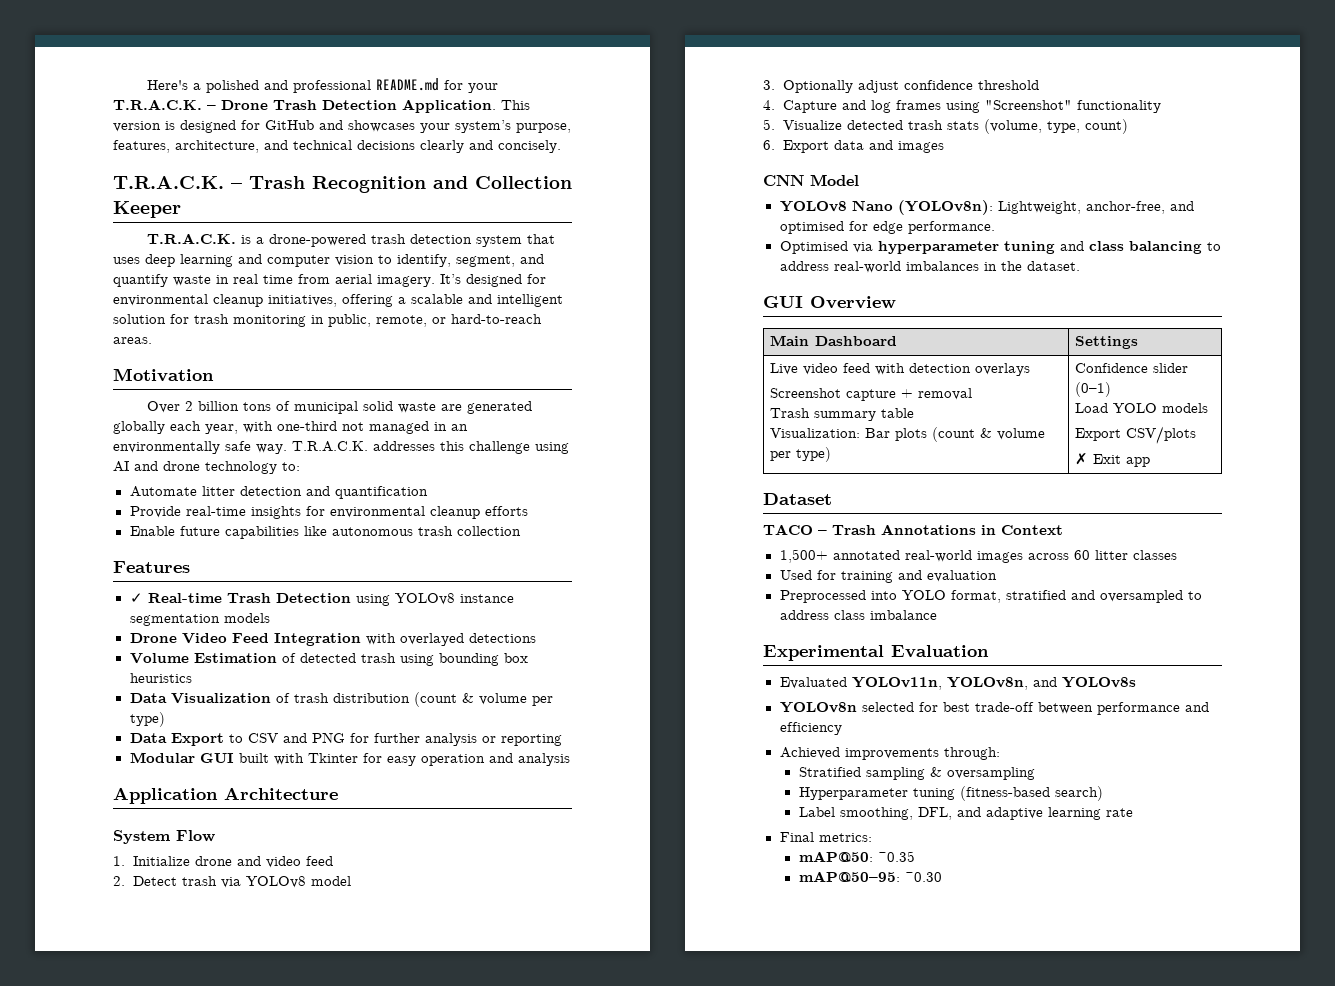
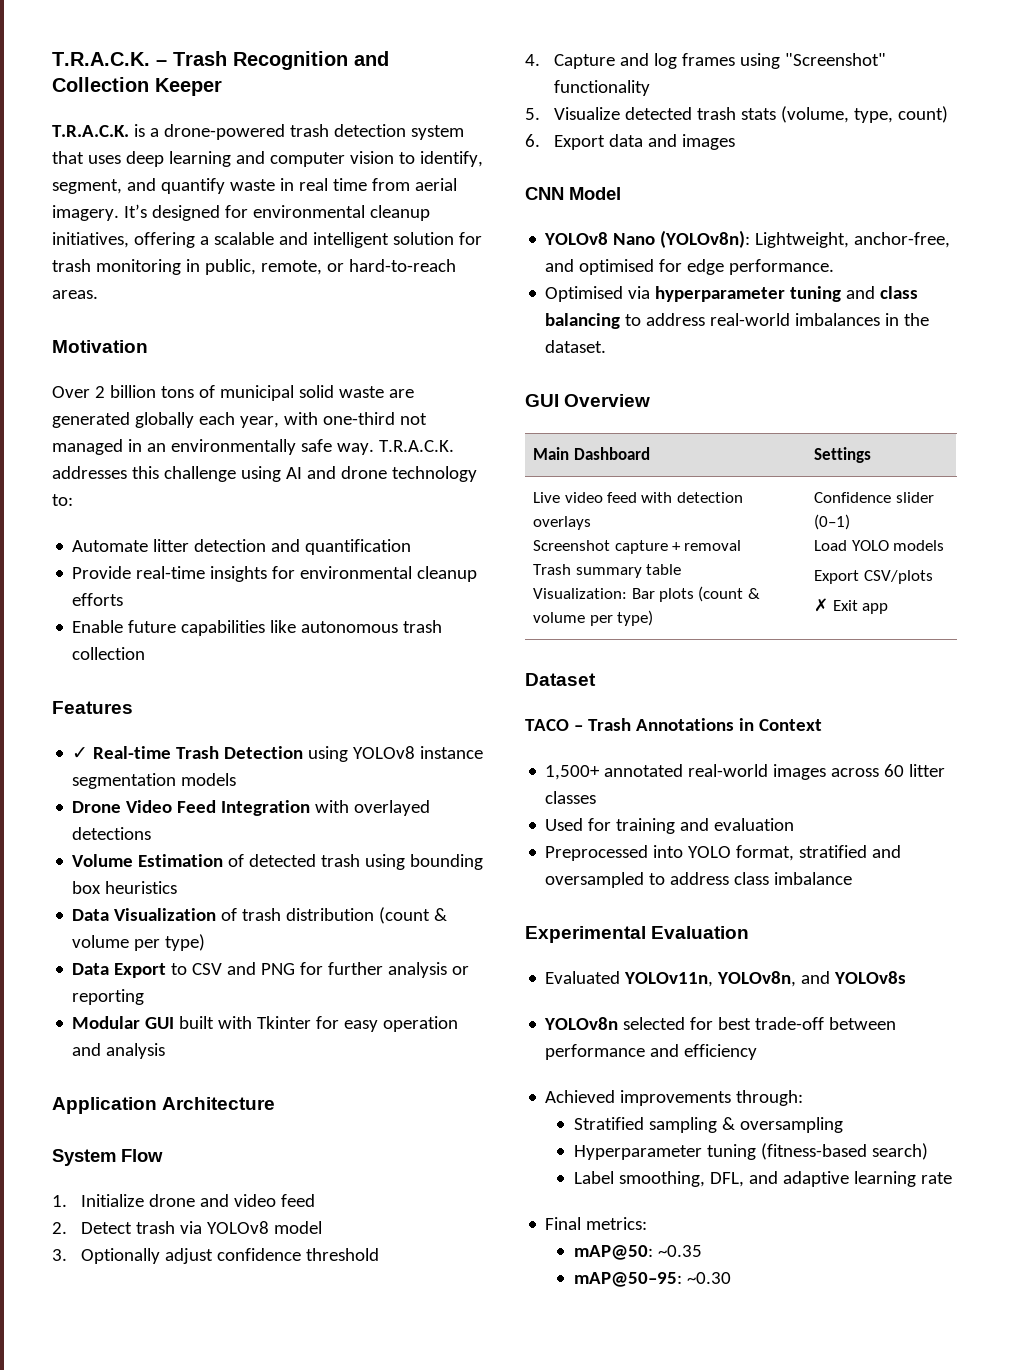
- Here's a polished and professional README.md for your T.R.A.C.K. – Drone Trash Detection Application. This version is designed for GitHub and showcases your system’s purpose, features, architecture, and technical decisions clearly and concisely.

